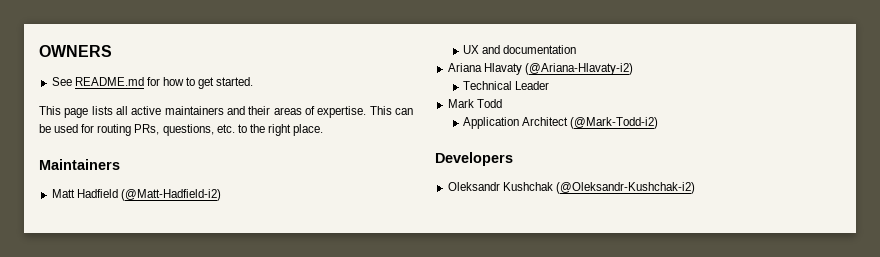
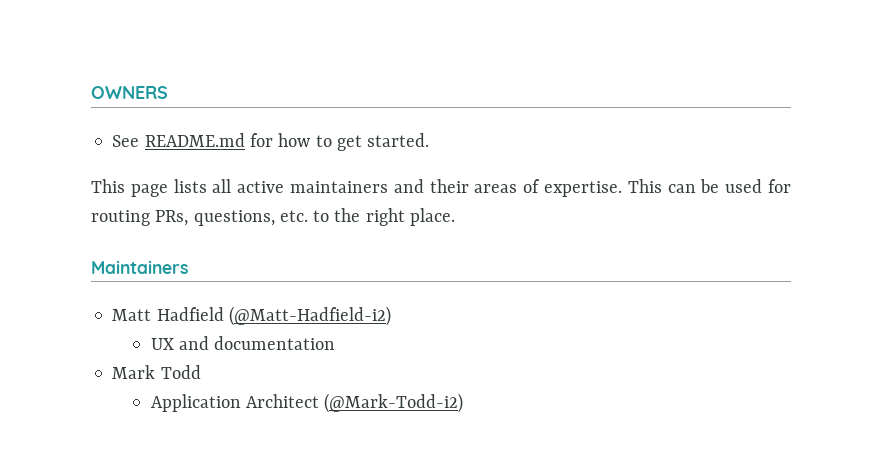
- Ariana Hlavaty (@Ariana-Hlavaty-i2)
- Technical Leader
- Developers
- Oleksandr Kushchak (@Oleksandr-Kushchak-i2)

